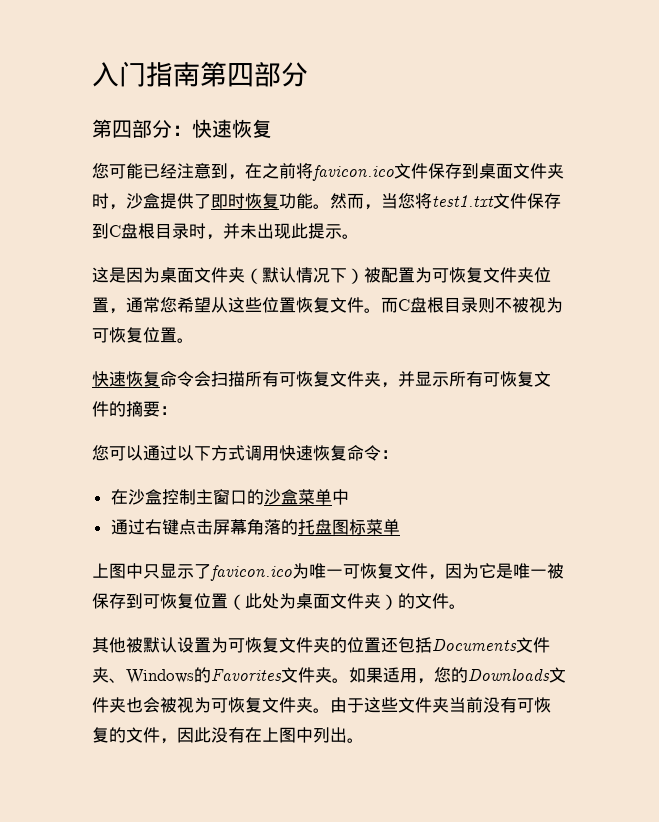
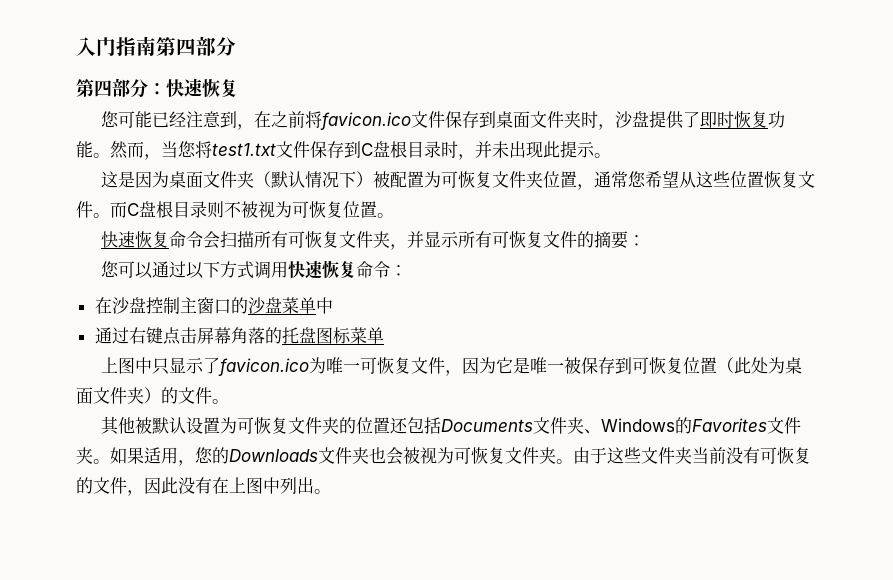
- 您可能已经注意到，在之前将favicon.ico文件保存到桌面文件夹时，沙盒提供了即时恢复功能。
+ 您可能已经注意到，在之前将favicon.ico文件保存到桌面文件夹时，沙盘提供了即时恢复功能。
- 在沙盒控制主窗口的沙盒菜单中
+ 在沙盘控制主窗口的沙盘菜单中

